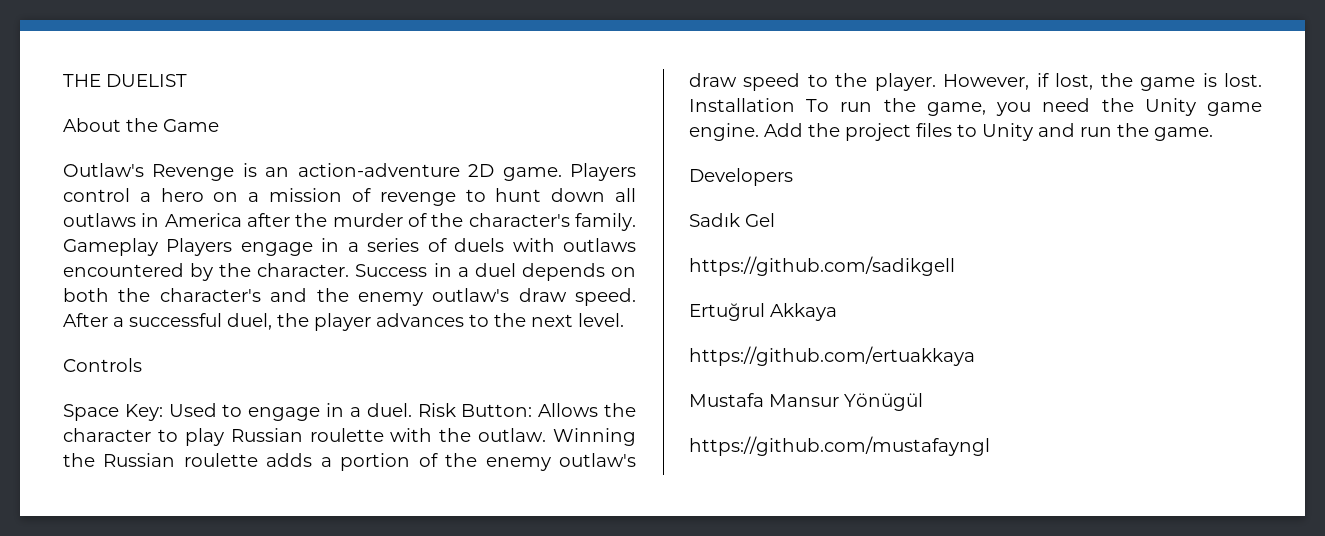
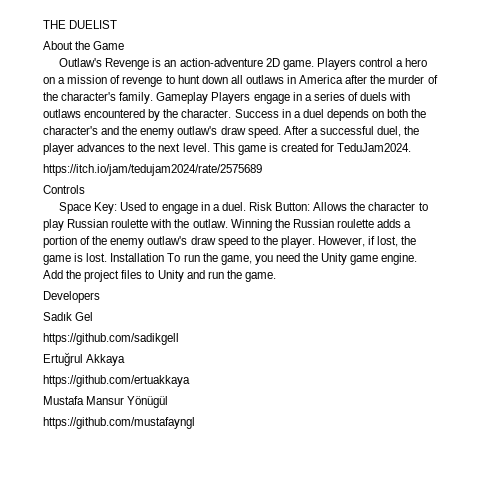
+ This game is created for TeduJam2024.
+ https://itch.io/jam/tedujam2024/rate/2575689

